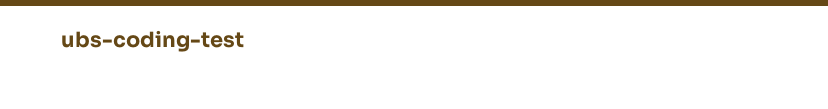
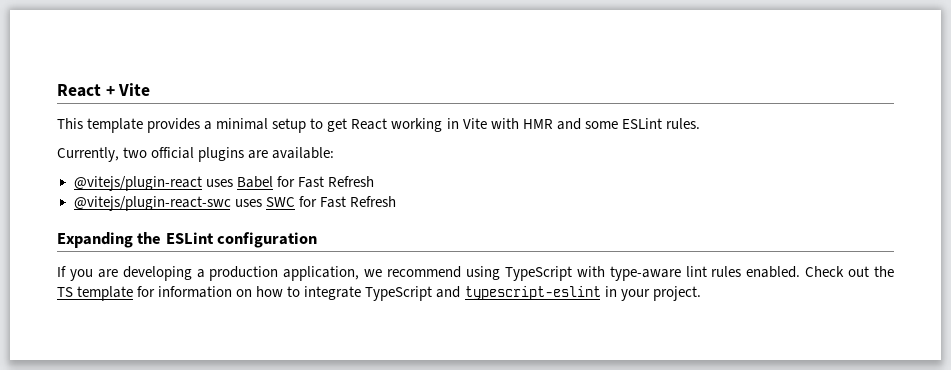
- ubs-coding-test
+ React + Vite
+ This template provides a minimal setup to get React working in Vite with HMR and some ESLint rules.
+ Currently, two official plugins are available:
+ @vitejs/plugin-react uses Babel for Fast Refresh
+ @vitejs/plugin-react-swc uses SWC for Fast Refresh
+ Expanding the ESLint configuration
+ If you are developing a production application, we recommend using TypeScript with type-aware lint rules enabled. Check out the TS template for information on how to integrate TypeScript and typescript-eslint in your project.

